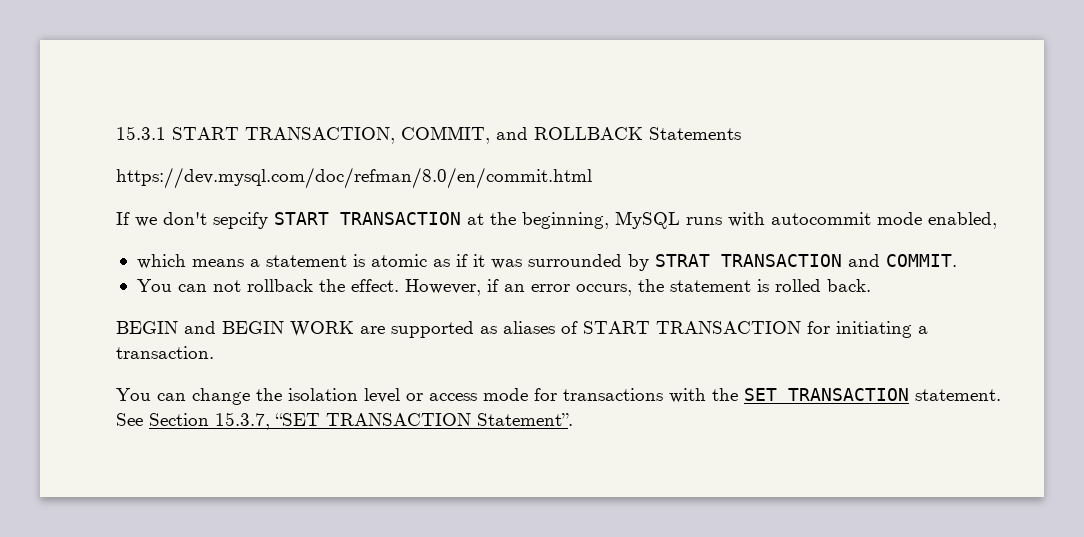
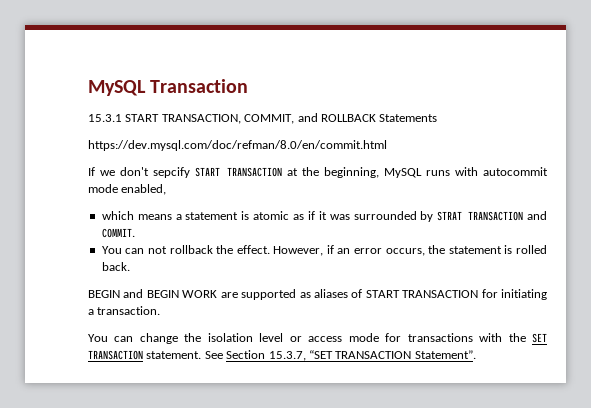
+ MySQL Transaction

